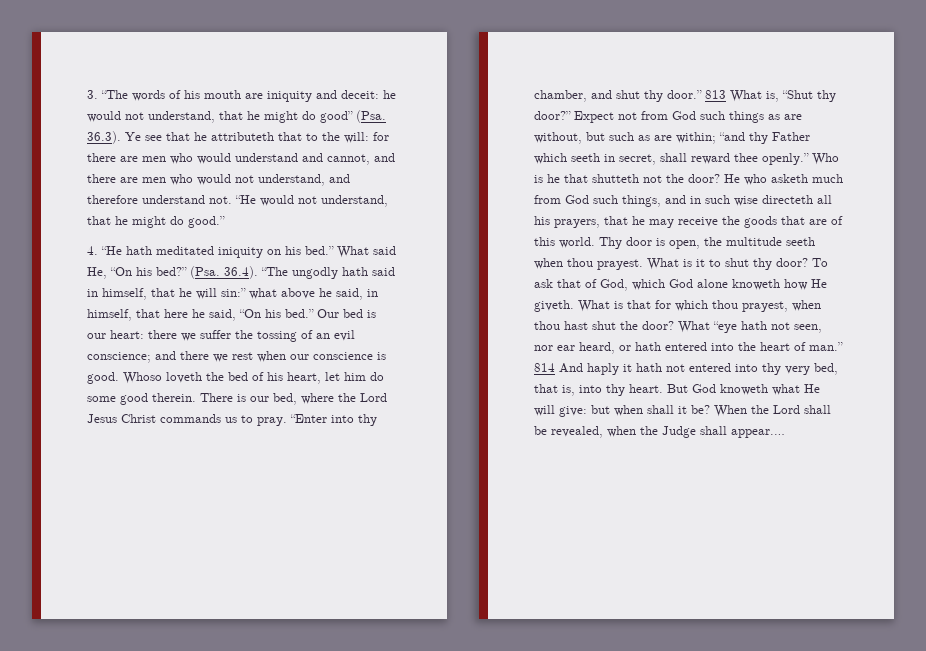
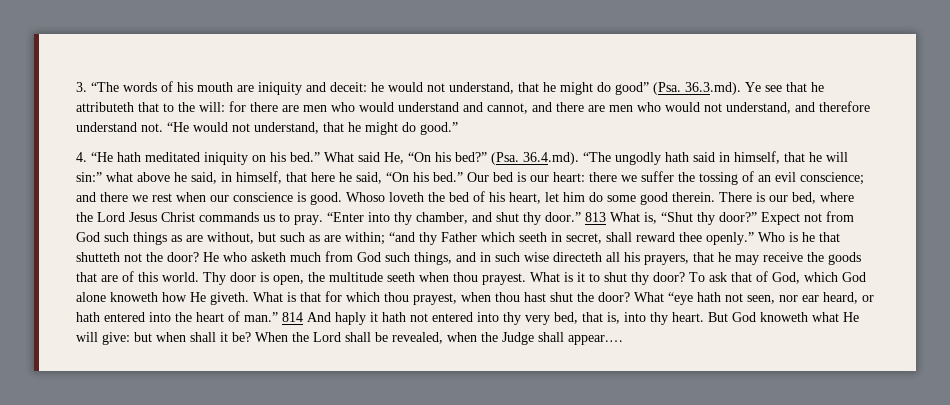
- 3. “The words of his mouth are iniquity and deceit: he would not understand, that he might do good” (Psa. 36.3). Ye see that he attributeth that to the will: for there are men who would understand and cannot, and there are men who would not understand, and therefore understand not.
+ 3. “The words of his mouth are iniquity and deceit: he would not understand, that he might do good” (Psa. 36.3.md). Ye see that he attributeth that to the will: for there are men who would understand and cannot, and there are men who would not understand, and therefore understand not.
- (Psa. 36.4). “The ungodly hath said in himself, that he will sin:” what above he said, in himself, that here he said, “On his bed.”
+ (Psa. 36.4.md). “The ungodly hath said in himself, that he will sin:” what above he said, in himself, that here he said, “On his bed.”

